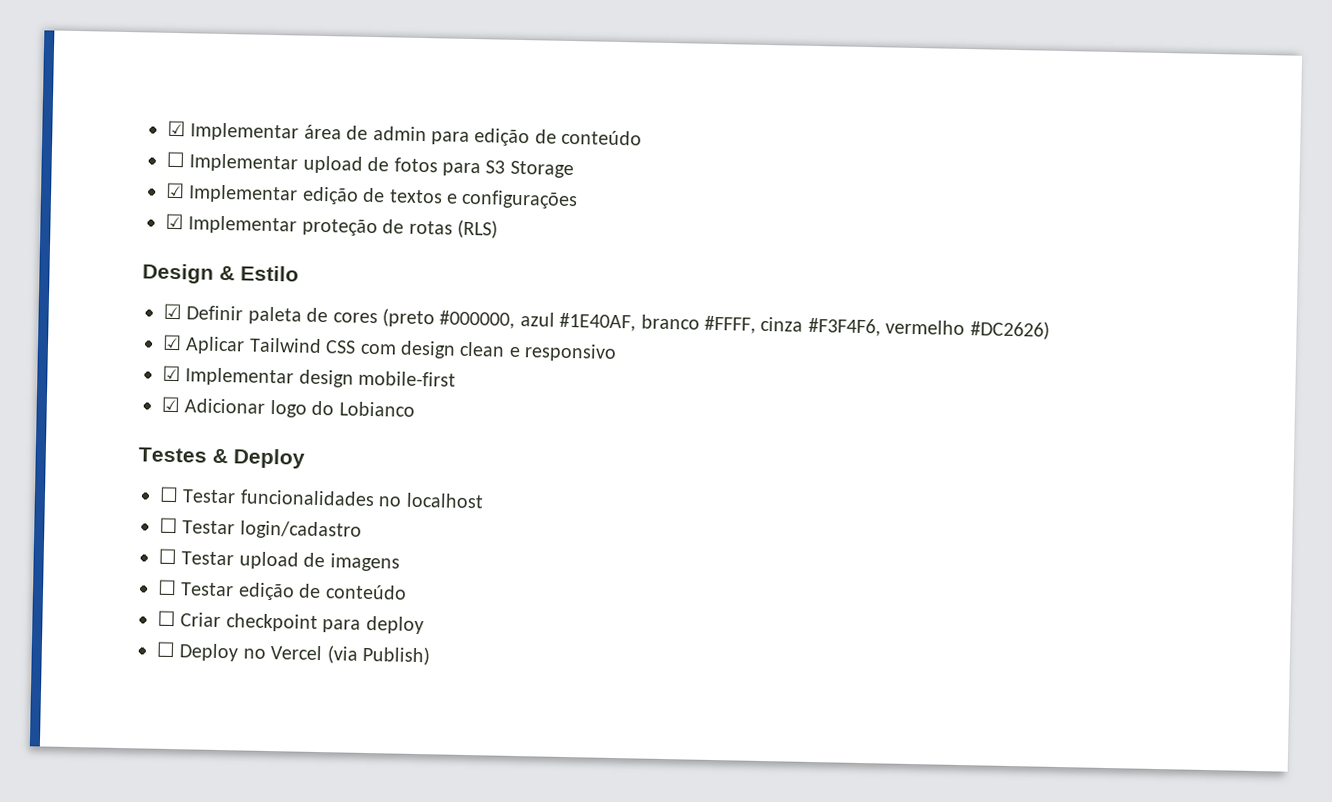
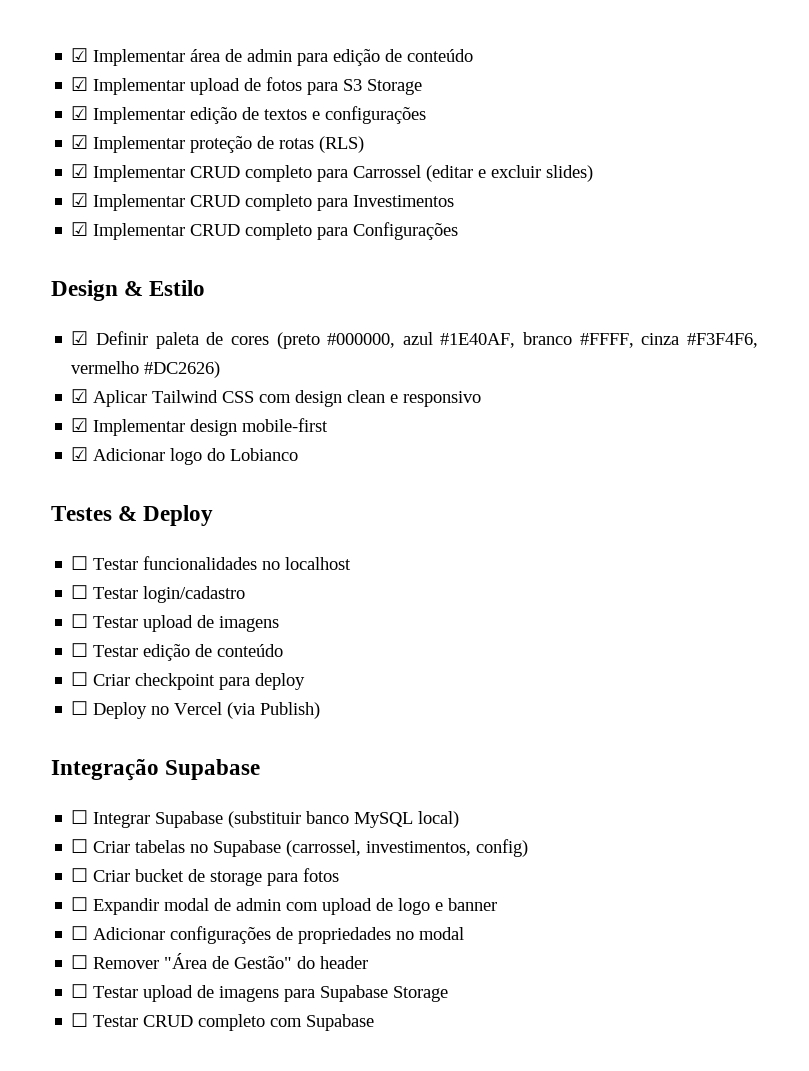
- ☐ Implementar upload de fotos para S3 Storage
+ ☑ Implementar upload de fotos para S3 Storage
+ ☑ Implementar CRUD completo para Carrossel (editar e excluir slides)
+ ☑ Implementar CRUD completo para Investimentos
+ ☑ Implementar CRUD completo para Configurações
+ Integração Supabase
+ ☐ Integrar Supabase (substituir banco MySQL local)
+ ☐ Criar tabelas no Supabase (carrossel, investimentos, config)
+ ☐ Criar bucket de storage para fotos
+ ☐ Expandir modal de admin com upload de logo e banner
+ ☐ Adicionar configurações de propriedades no modal
+ ☐ Remover "Área de Gestão" do header
+ ☐ Testar upload de imagens para Supabase Storage
+ ☐ Testar CRUD completo com Supabase

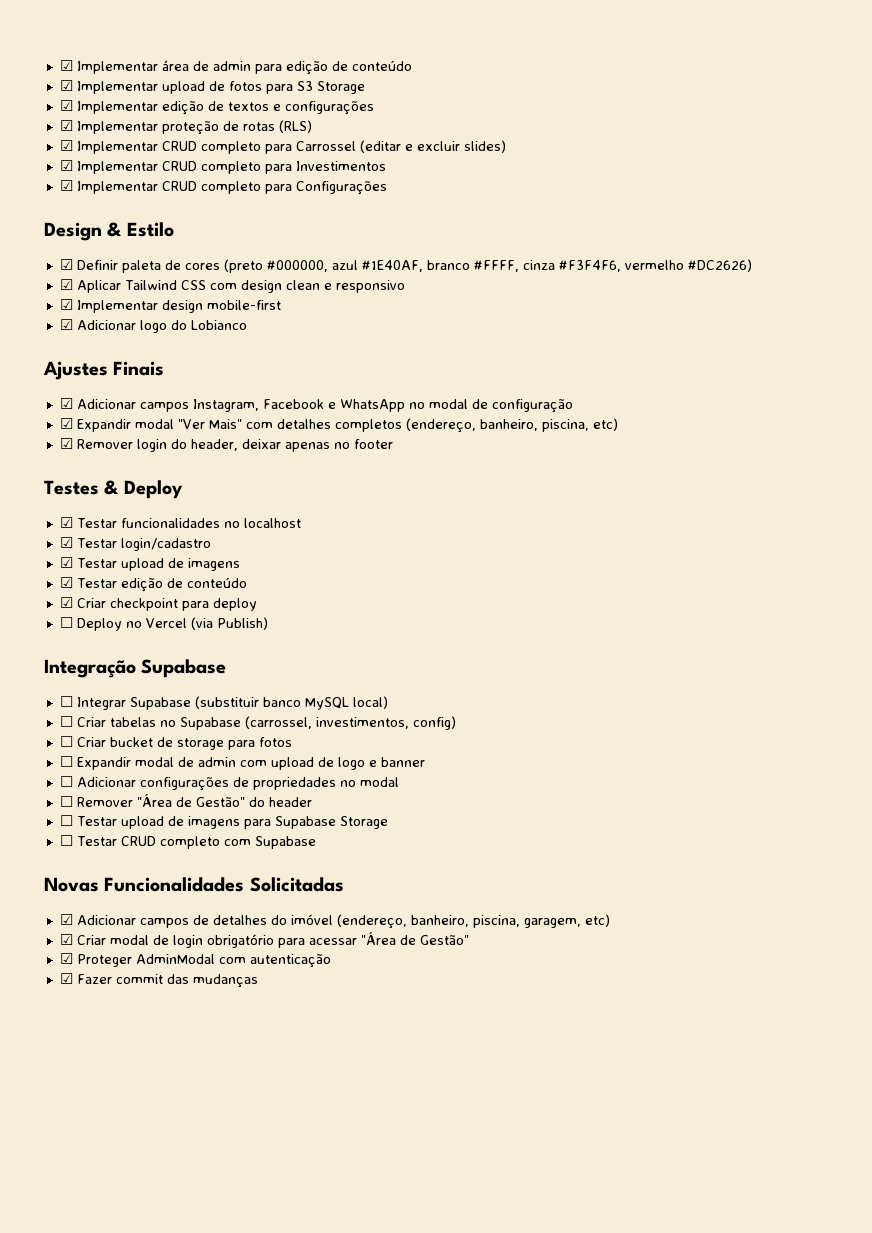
+ Ajustes Finais
+ ☑ Adicionar campos Instagram, Facebook e WhatsApp no modal de configuração
+ ☑ Expandir modal "Ver Mais" com detalhes completos (endereço, banheiro, piscina, etc)
+ ☑ Remover login do header, deixar apenas no footer
- ☐ Testar funcionalidades no localhost
+ ☑ Testar funcionalidades no localhost
- ☐ Testar login/cadastro
- ☐ Testar upload de imagens
+ ☑ Testar login/cadastro
+ ☑ Testar upload de imagens
- ☐ Testar edição de conteúdo
+ ☑ Testar edição de conteúdo
- ☐ Criar checkpoint para deploy
+ ☑ Criar checkpoint para deploy
+ Novas Funcionalidades Solicitadas
+ ☑ Adicionar campos de detalhes do imóvel (endereço, banheiro, piscina, garagem, etc)
+ ☑ Criar modal de login obrigatório para acessar "Área de Gestão"
+ ☑ Proteger AdminModal com autenticação
+ ☑ Fazer commit das mudanças

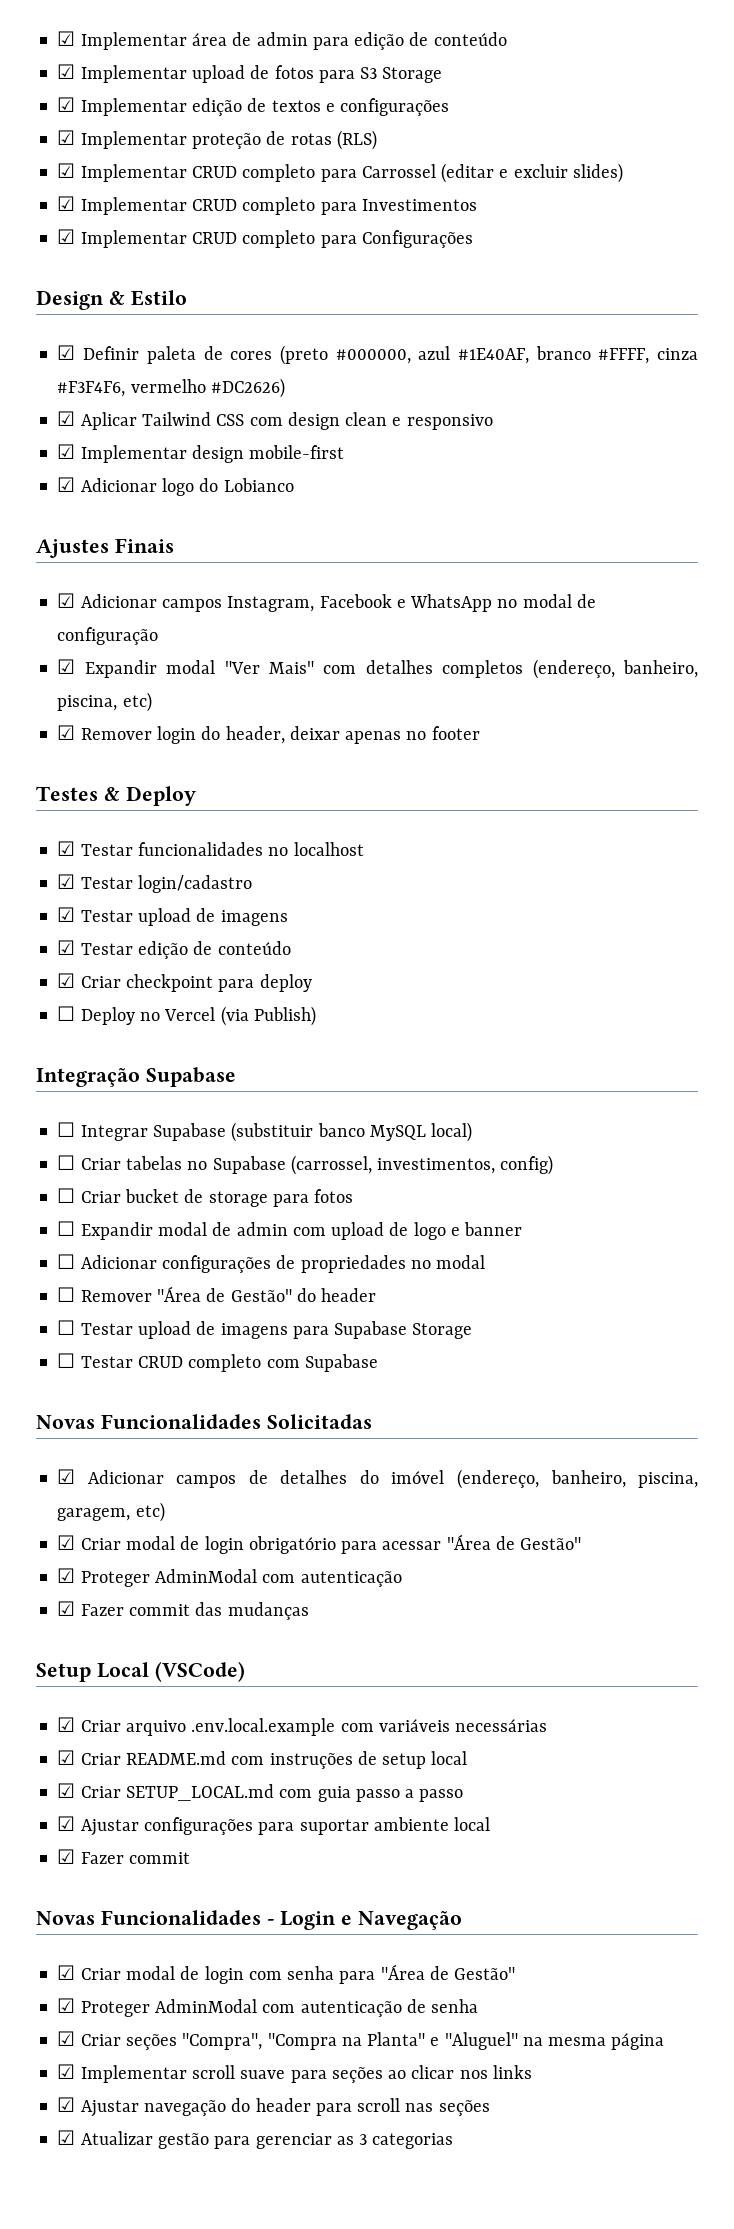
+ Setup Local (VSCode)
+ ☑ Criar arquivo .env.local.example com variáveis necessárias
+ ☑ Criar README.md com instruções de setup local
+ ☑ Criar SETUP_LOCAL.md com guia passo a passo
+ ☑ Ajustar configurações para suportar ambiente local
+ ☑ Fazer commit
+ Novas Funcionalidades - Login e Navegação
+ ☑ Criar modal de login com senha para "Área de Gestão"
+ ☑ Proteger AdminModal com autenticação de senha
+ ☑ Criar seções "Compra", "Compra na Planta" e "Aluguel" na mesma página
+ ☑ Implementar scroll suave para seções ao clicar nos links
+ ☑ Ajustar navegação do header para scroll nas seções
+ ☑ Atualizar gestão para gerenciar as 3 categorias

